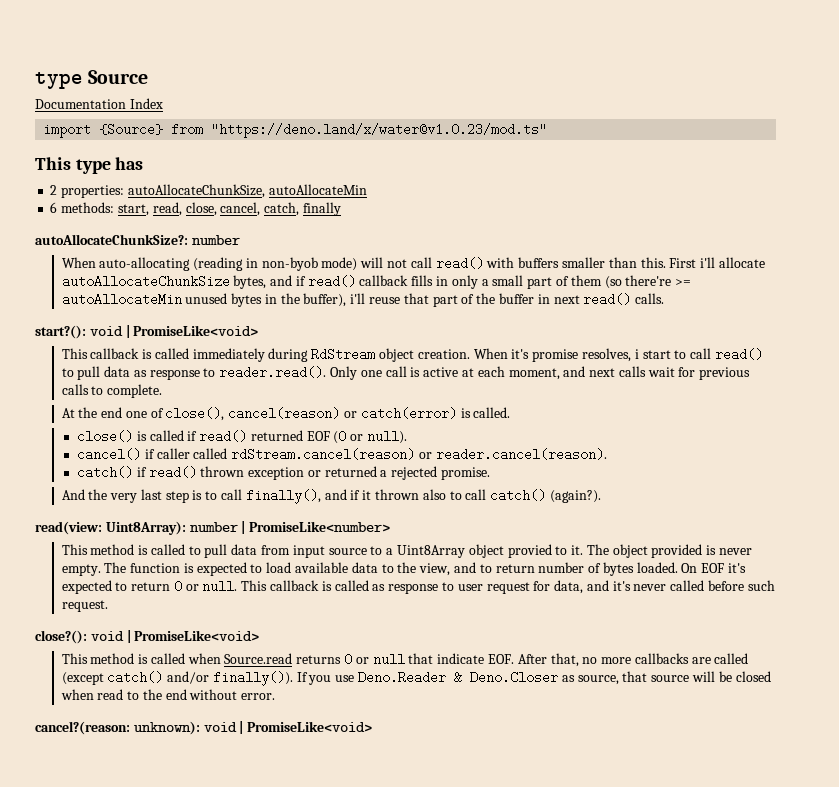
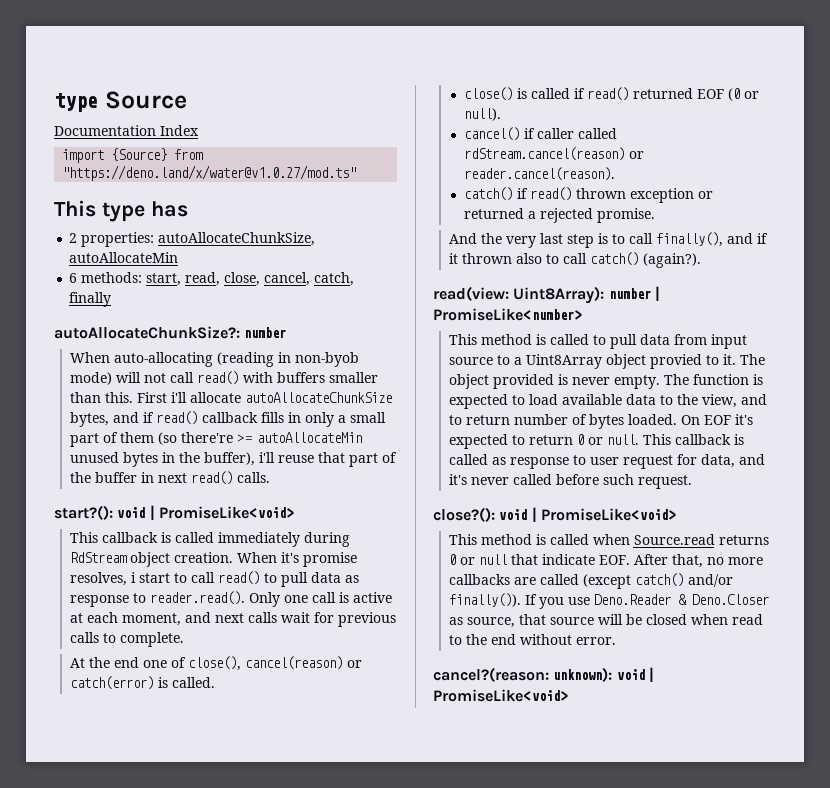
- import {Source} from "https://deno.land/x/water@v1.0.23/mod.ts"
+ import {Source} from "https://deno.land/x/water@v1.0.27/mod.ts"

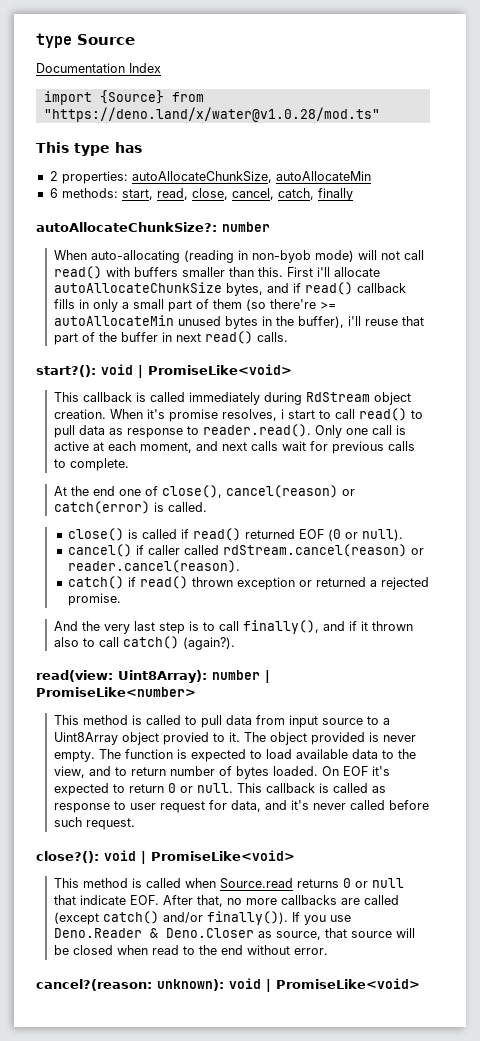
- import {Source} from "https://deno.land/x/water@v1.0.27/mod.ts"
+ import {Source} from "https://deno.land/x/water@v1.0.28/mod.ts"

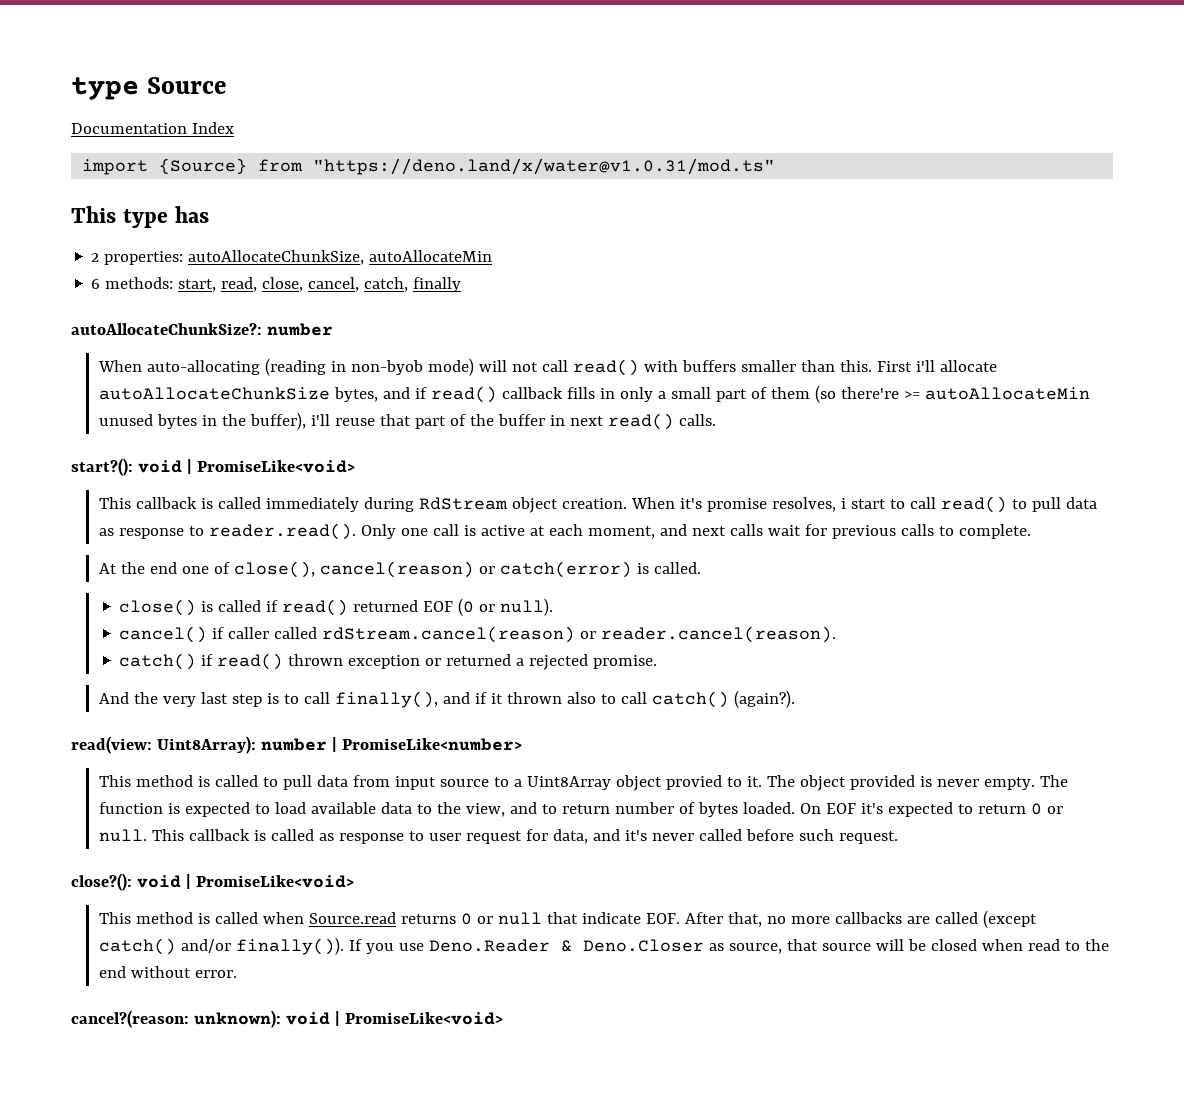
- import {Source} from "https://deno.land/x/water@v1.0.28/mod.ts"
+ import {Source} from "https://deno.land/x/water@v1.0.31/mod.ts"

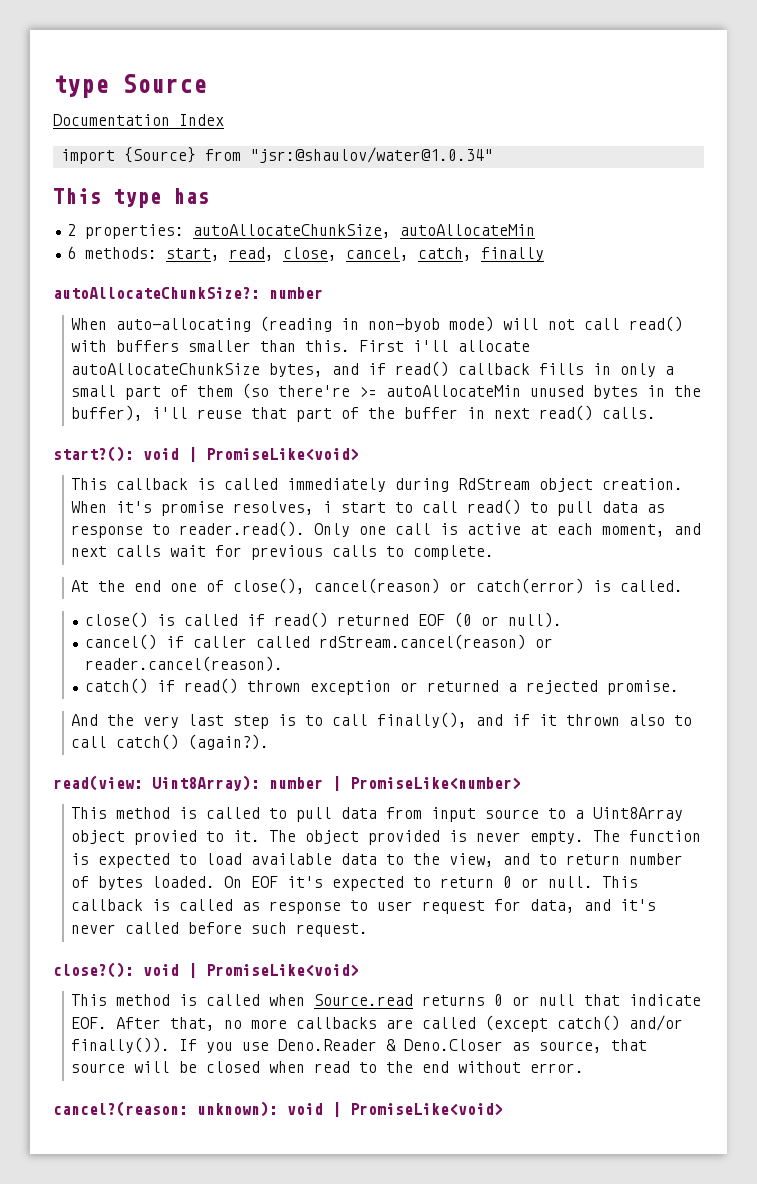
- import {Source} from "https://deno.land/x/water@v1.0.31/mod.ts"
+ import {Source} from "jsr:@shaulov/water@1.0.34"

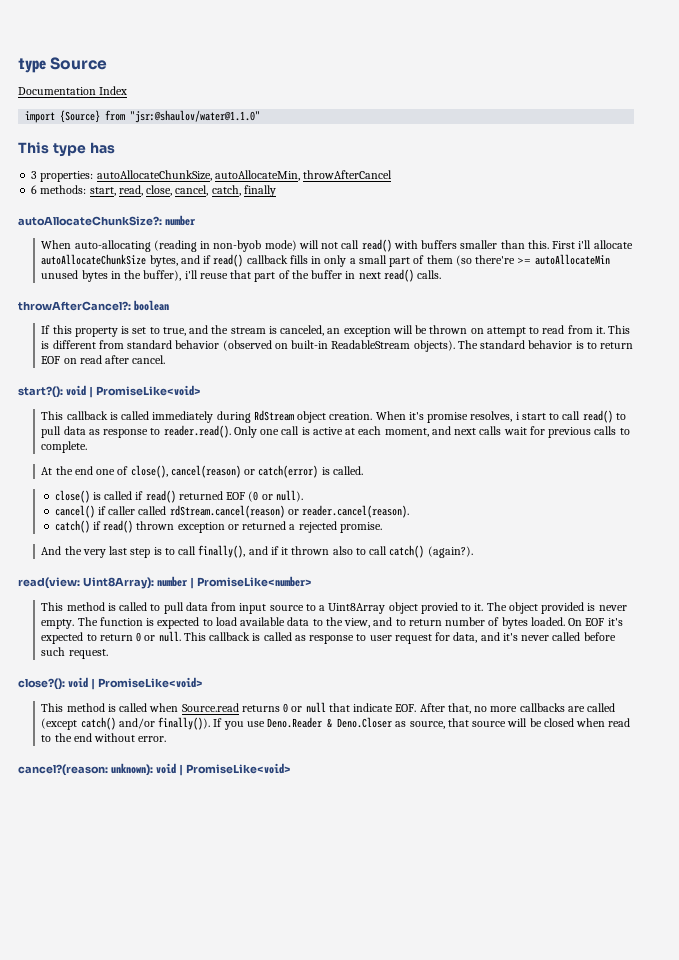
- import {Source} from "jsr:@shaulov/water@1.0.34"
+ import {Source} from "jsr:@shaulov/water@1.1.0"
- 2 properties: autoAllocateChunkSize, autoAllocateMin
+ 3 properties: autoAllocateChunkSize, autoAllocateMin, throwAfterCancel
+ throwAfterCancel?: boolean
+ If this property is set to true, and the stream is canceled, an exception will be thrown on attempt to read from it. This is different from standard behavior (observed on built-in ReadableStream objects). The standard behavior is to return EOF on read after cancel.

